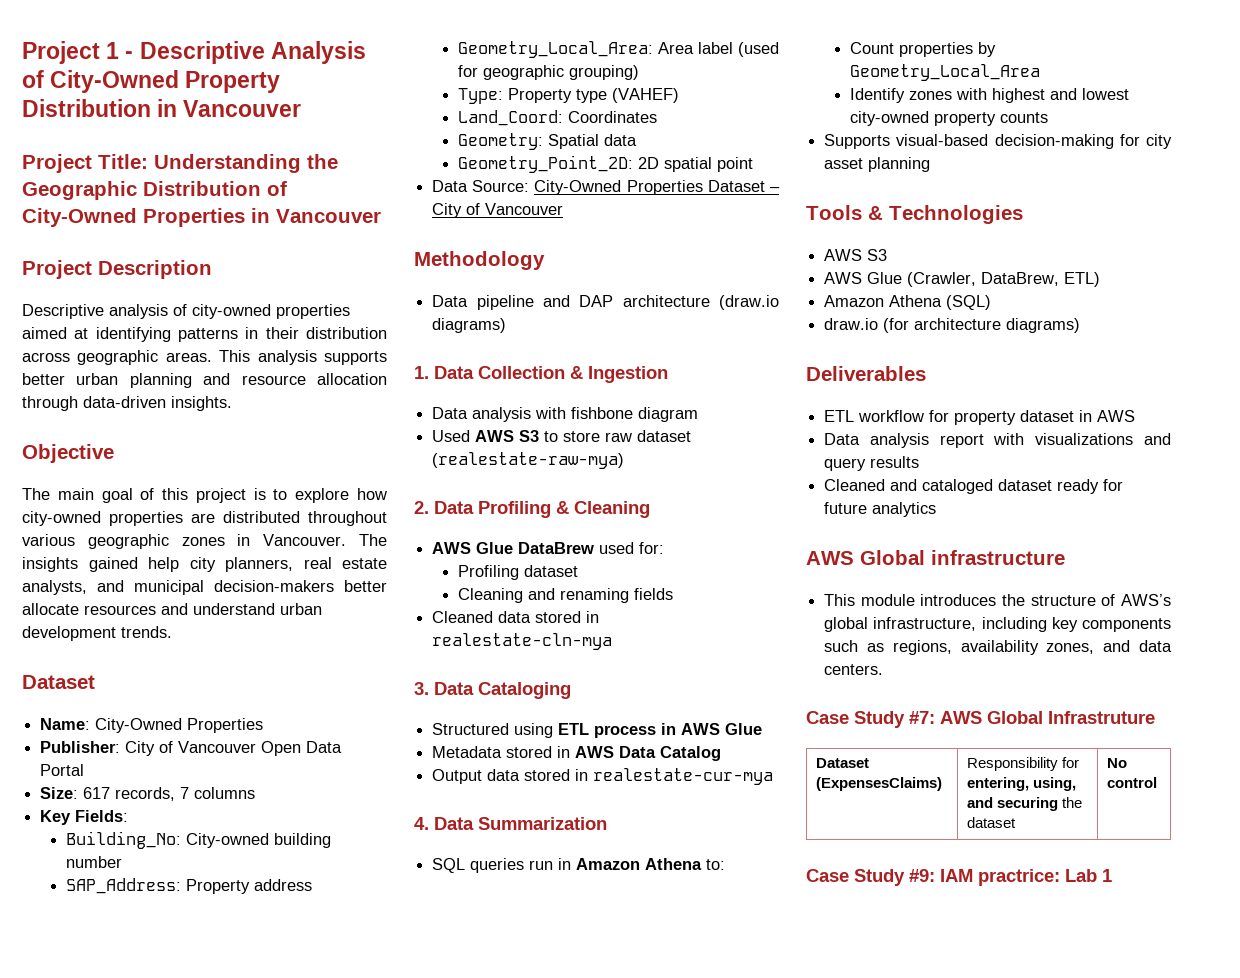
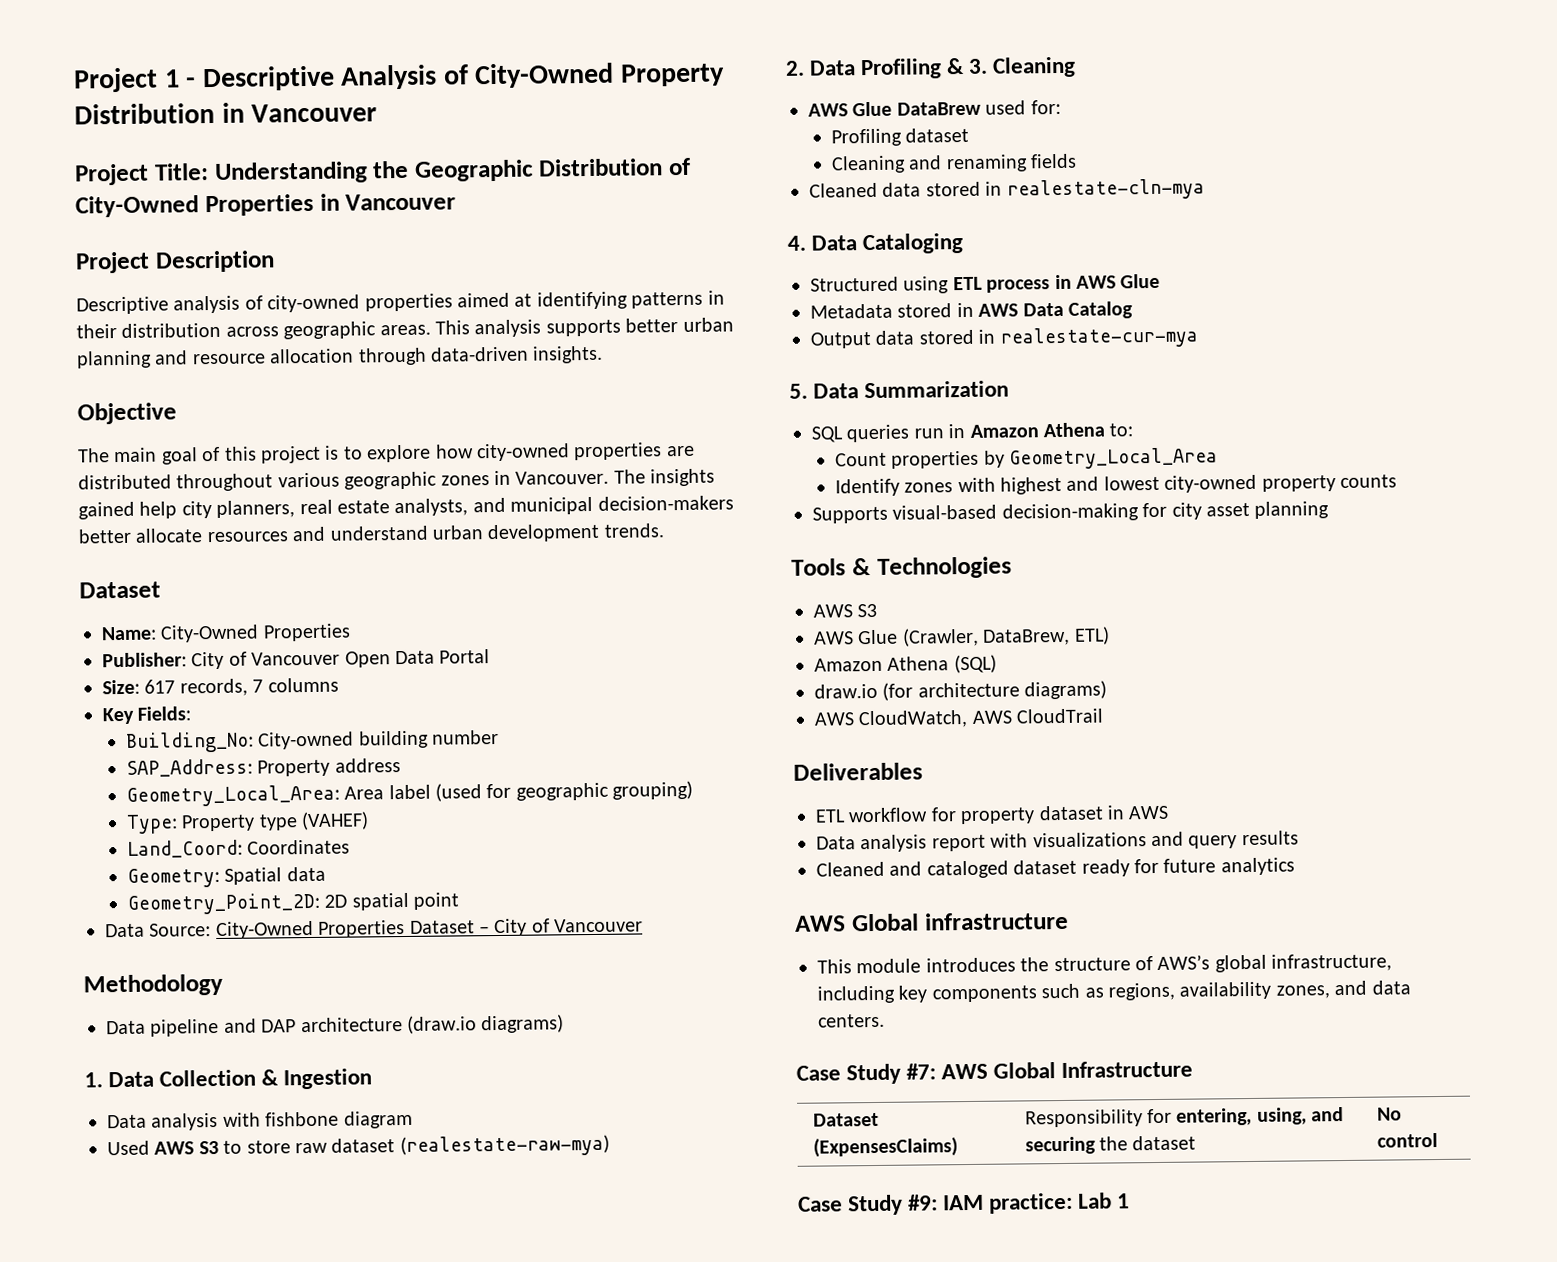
- 2. Data Profiling & Cleaning
+ 2. Data Profiling & 3. Cleaning
- 3. Data Cataloging
+ 4. Data Cataloging
- 4. Data Summarization
+ 5. Data Summarization
+ AWS CloudWatch, AWS CloudTrail
- Case Study #7: AWS Global Infrastruture
+ Case Study #7: AWS Global Infrastructure
- Case Study #9: IAM practrice: Lab 1
+ Case Study #9: IAM practice: Lab 1

